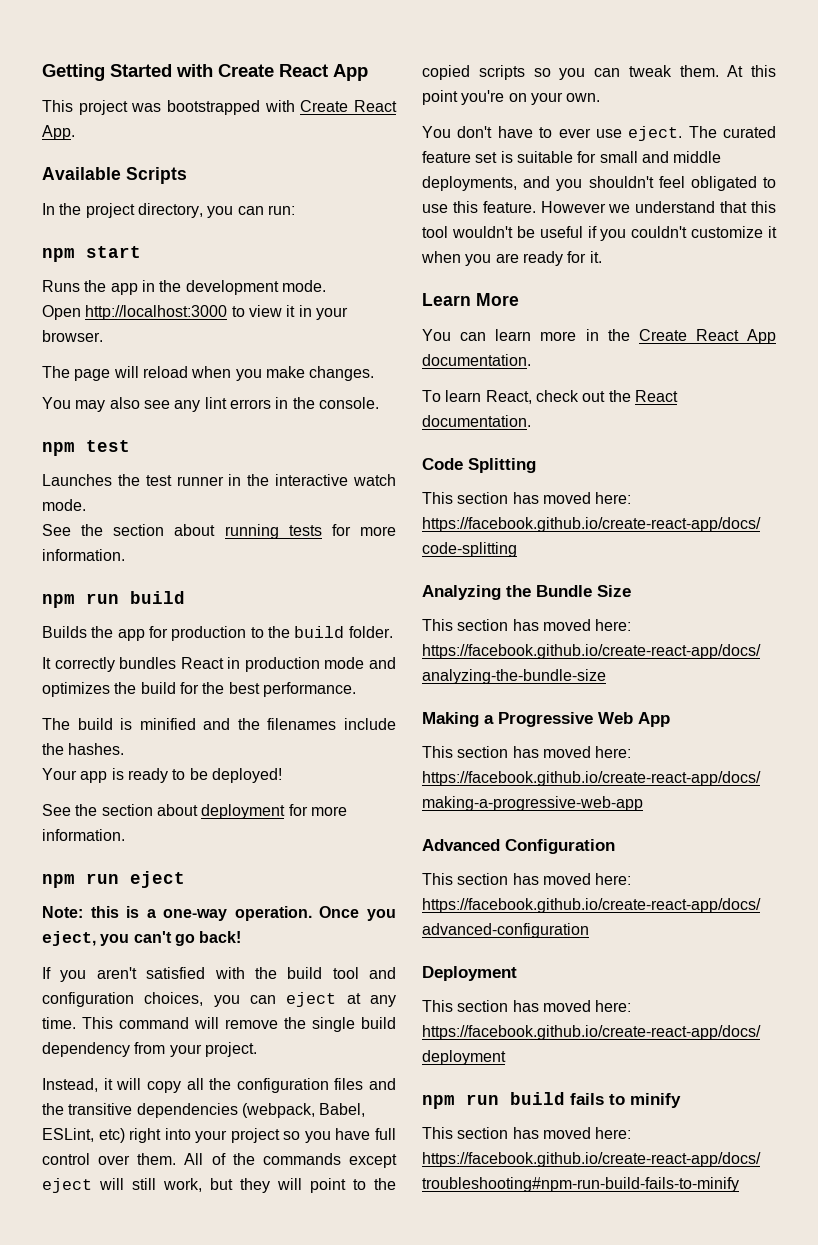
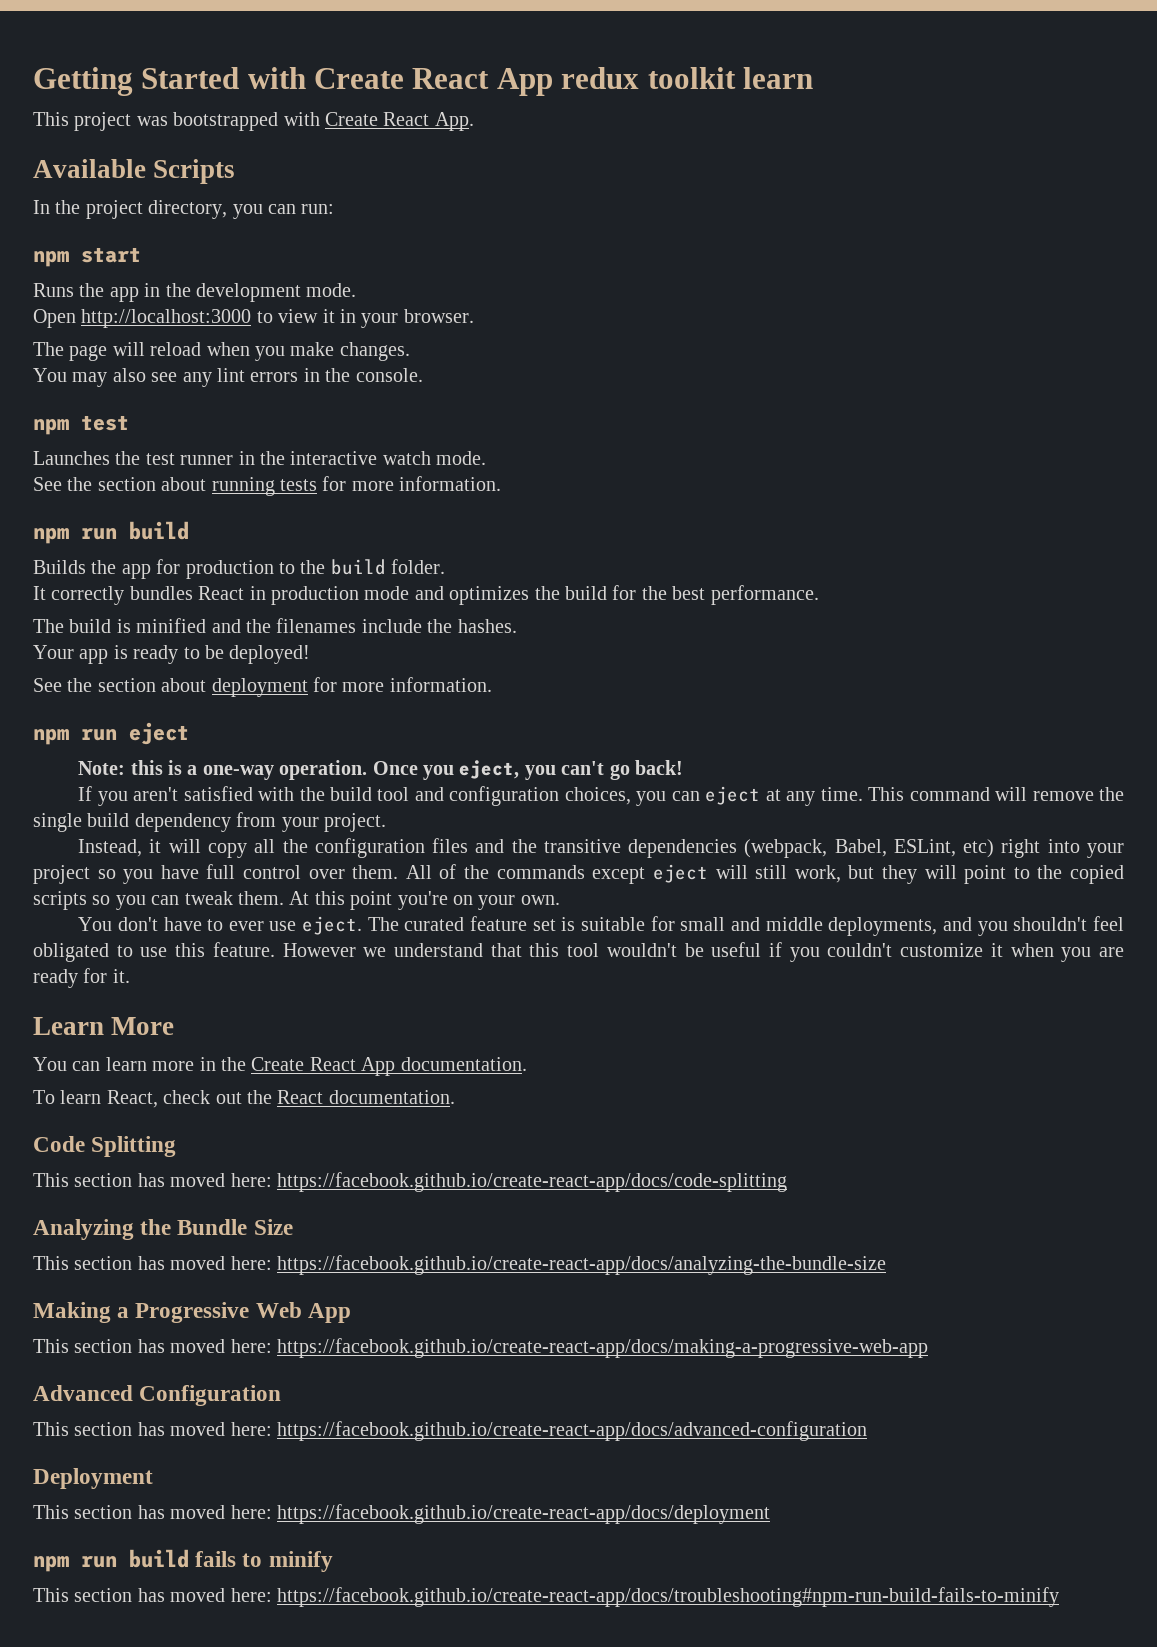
- Getting Started with Create React App
+ Getting Started with Create React App redux toolkit learn

